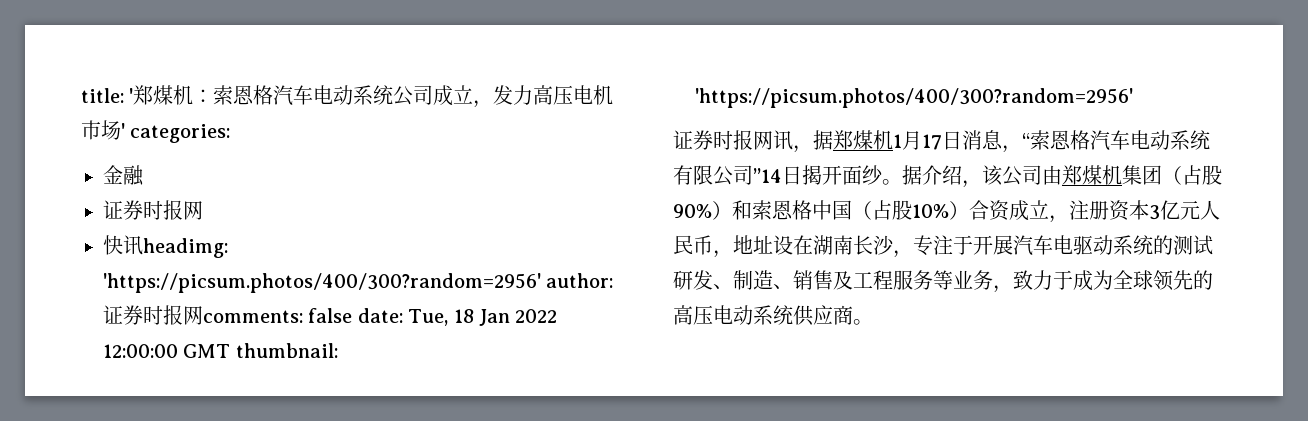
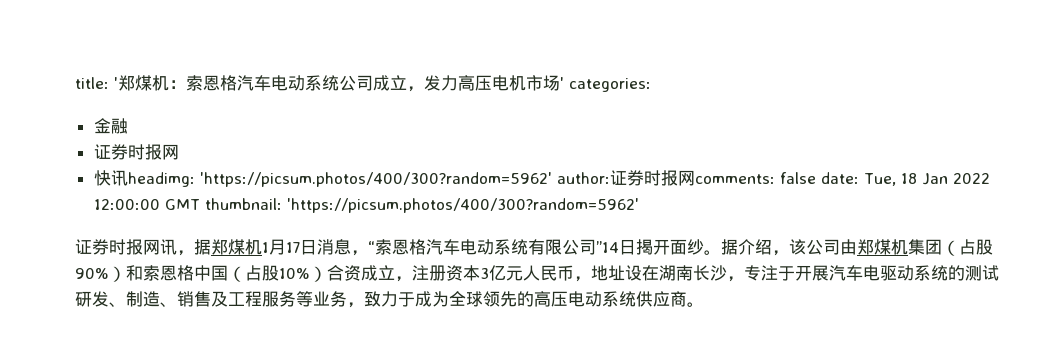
- 快讯headimg: 'https://picsum.photos/400/300?random=2956' author:证券时报网comments: false date: Tue, 18 Jan 2022 12:00:00 GMT thumbnail: 'https://picsum.photos/400/300?random=2956'
+ 快讯headimg: 'https://picsum.photos/400/300?random=5962' author:证券时报网comments: false date: Tue, 18 Jan 2022 12:00:00 GMT thumbnail: 'https://picsum.photos/400/300?random=5962'

